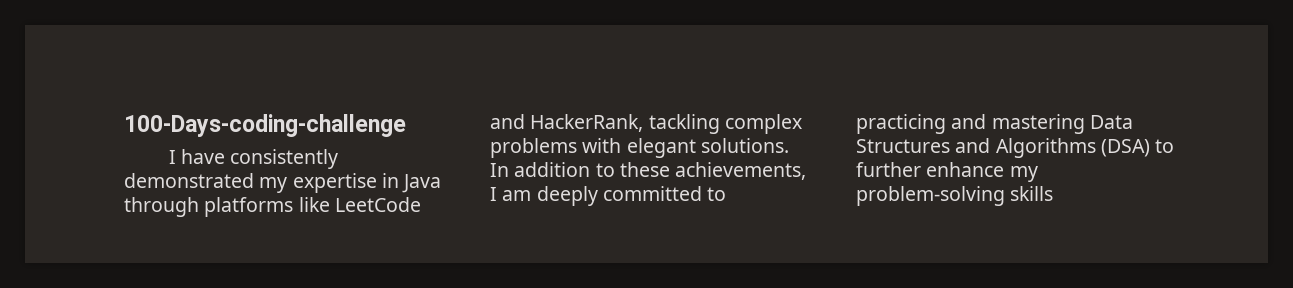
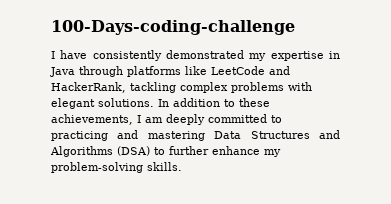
- In addition to these achievements, I am deeply committed to practicing and mastering Data Structures and Algorithms (DSA) to further enhance my problem-solving skills
+ In addition to these achievements, I am deeply committed to practicing and mastering Data Structures and Algorithms (DSA) to further enhance my problem-solving skills.

